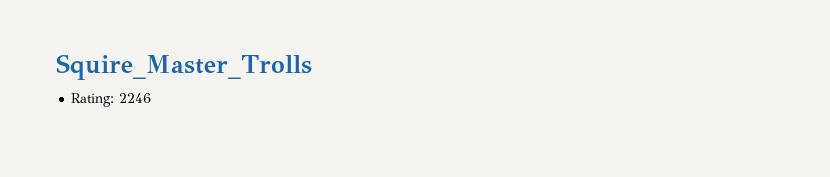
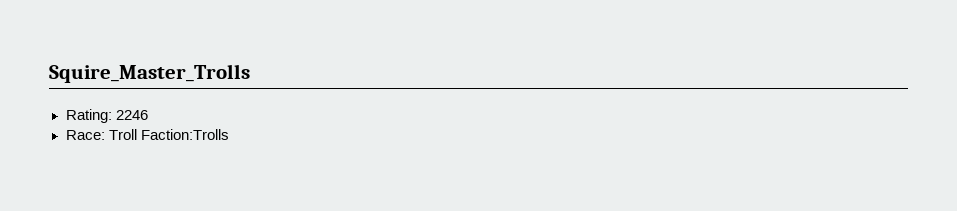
+ Race: Troll Faction:Trolls

